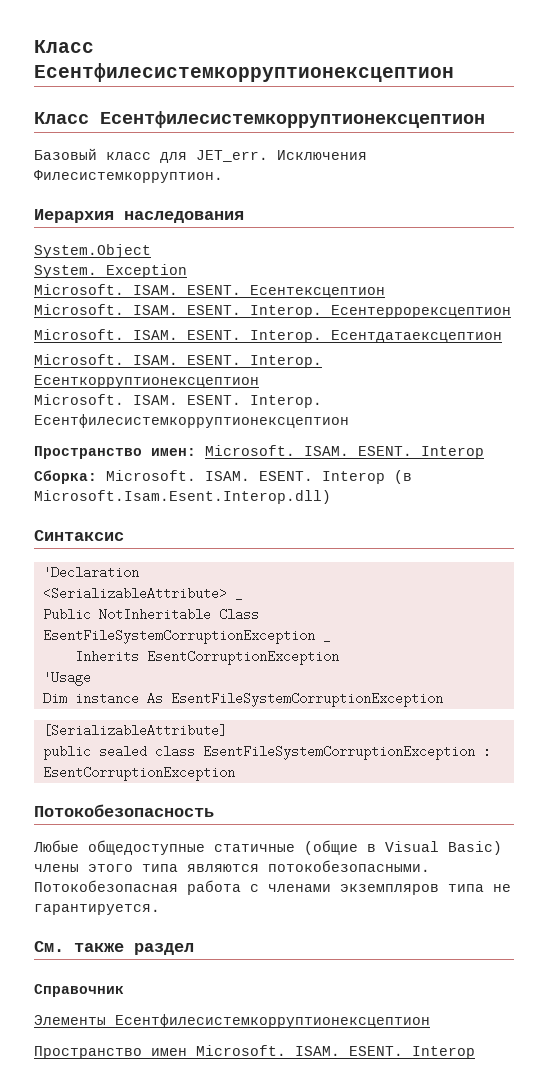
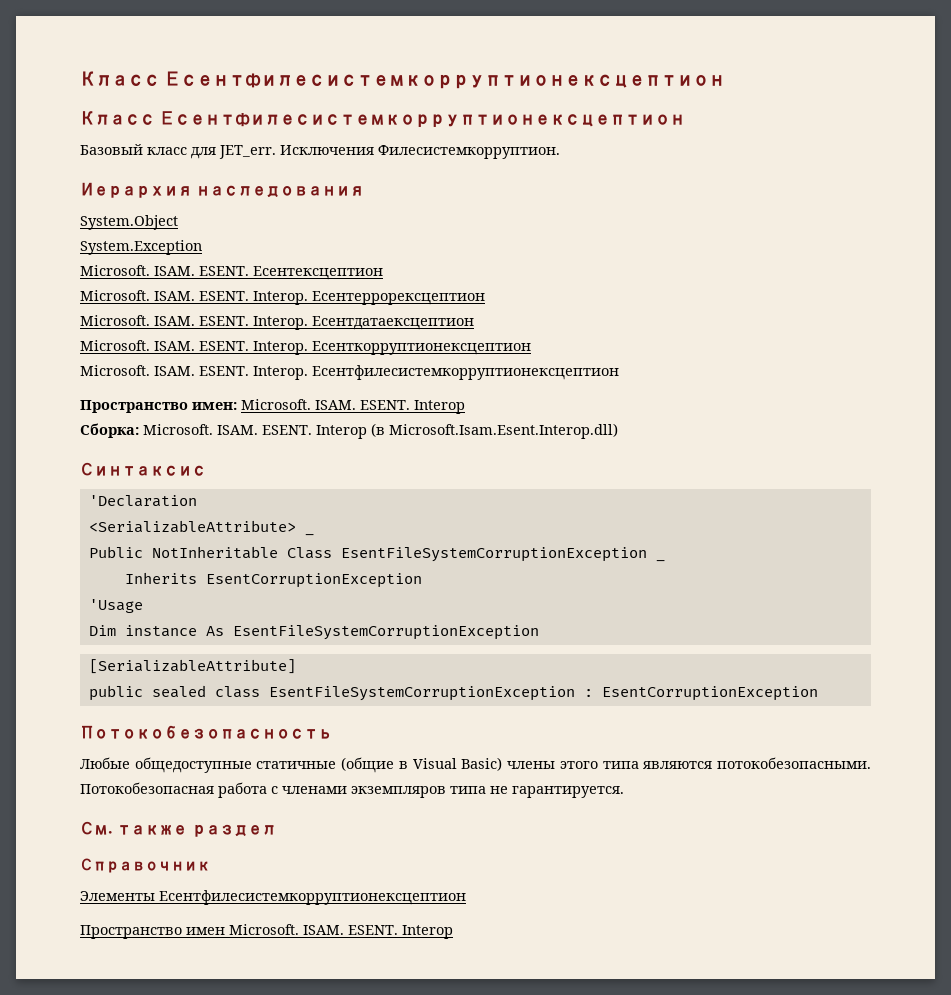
- System. Exception
+ System.Exception

